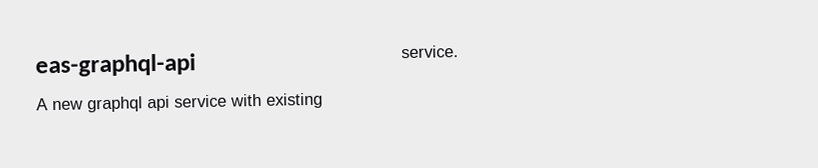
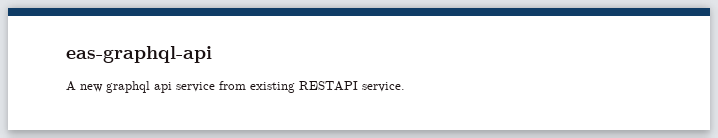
- A new graphql api service with existing service.
+ A new graphql api service from existing RESTAPI service.

